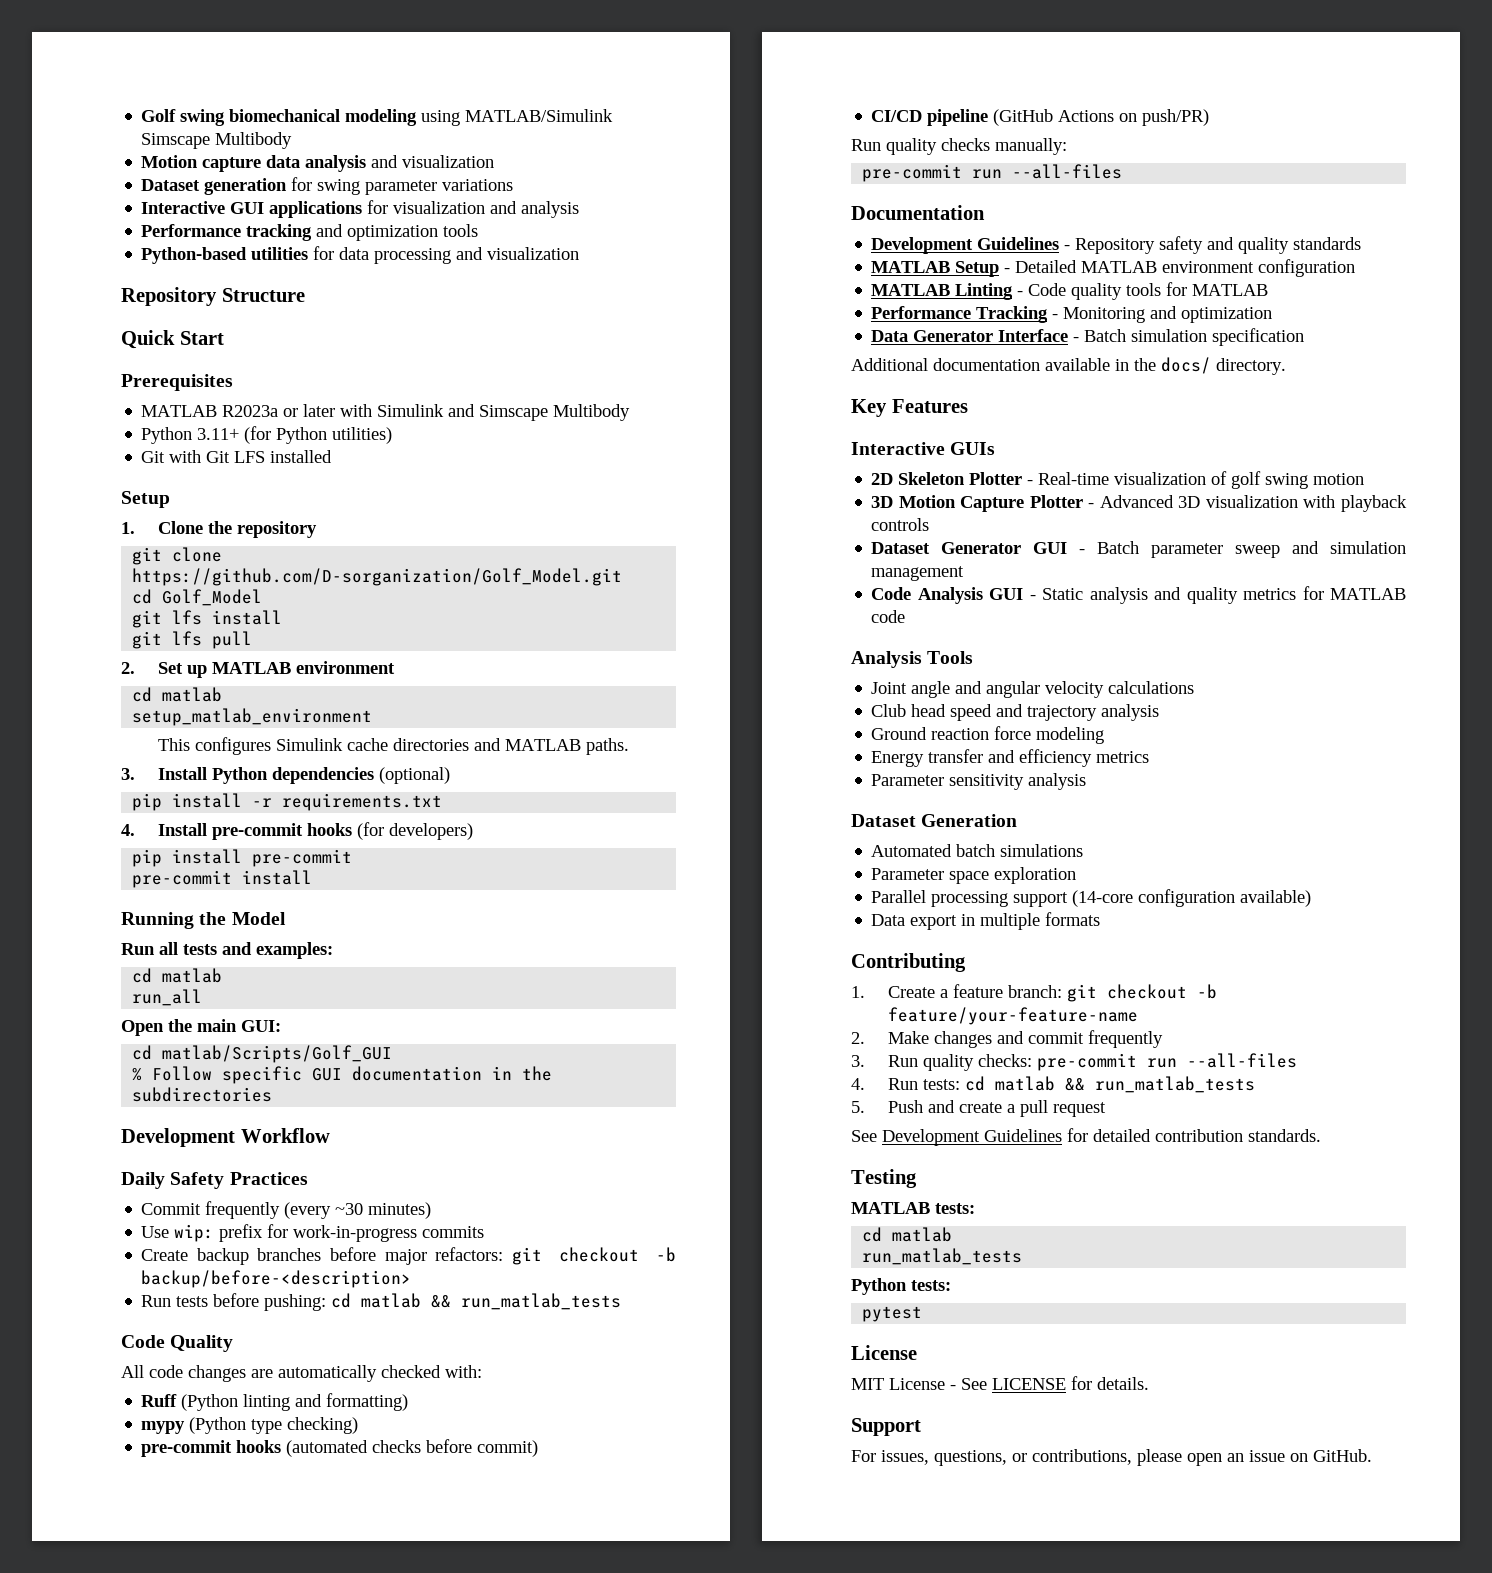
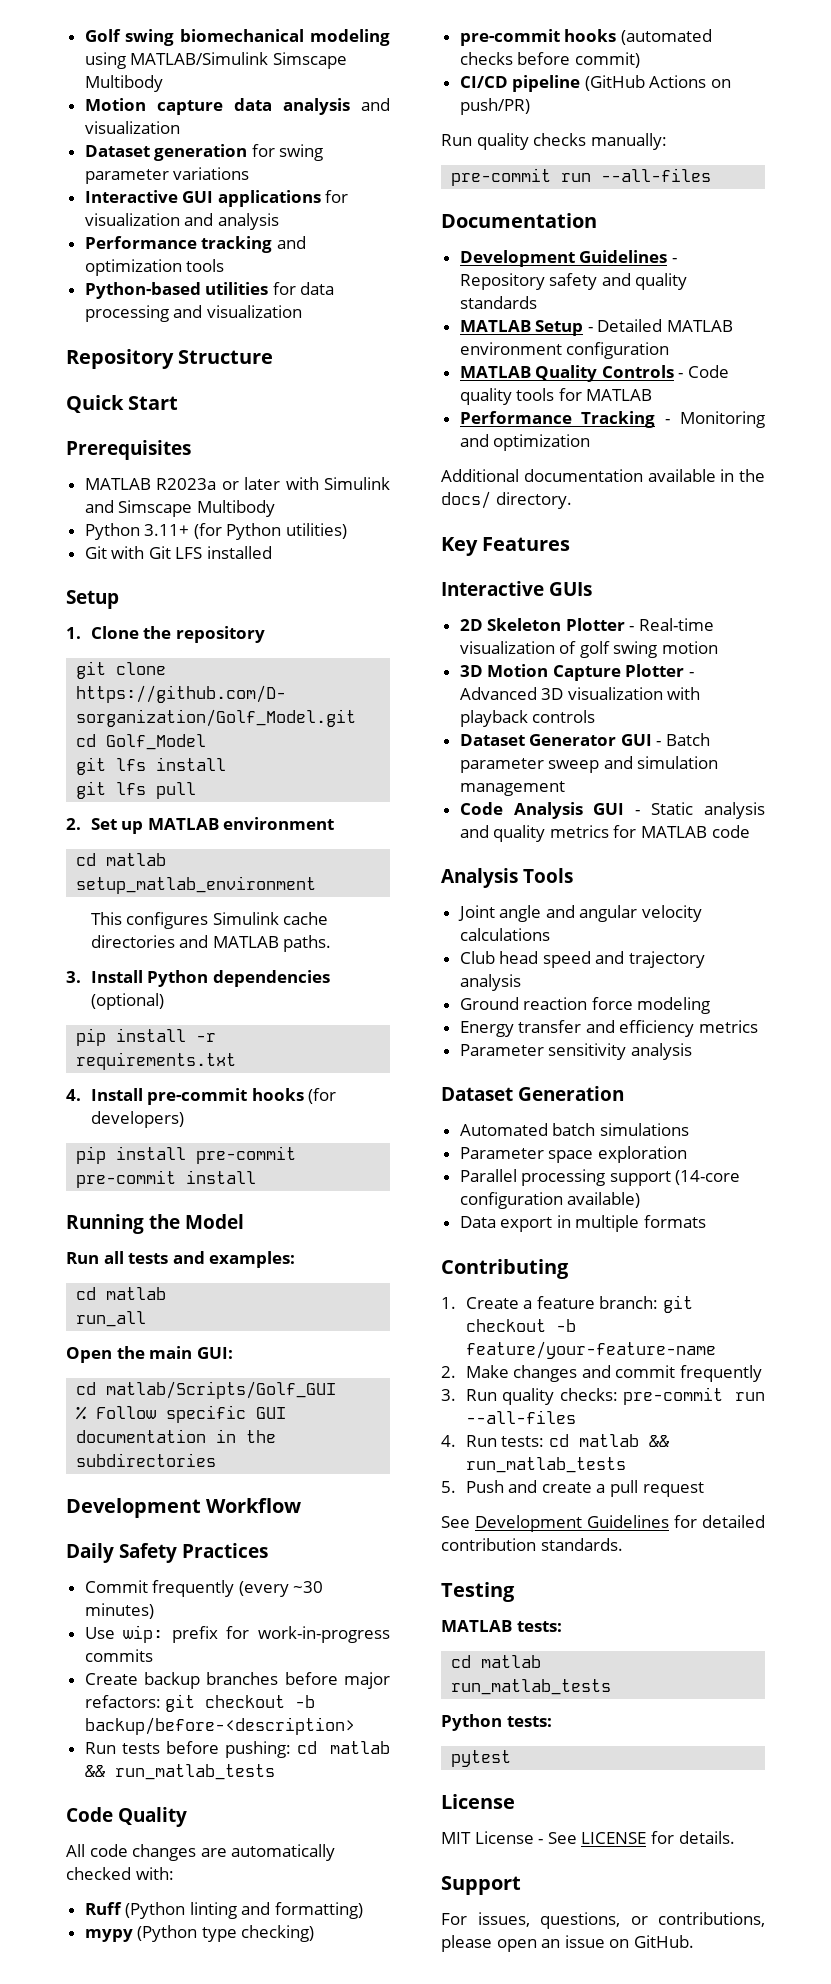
- MATLAB Linting - Code quality tools for MATLAB
+ MATLAB Quality Controls - Code quality tools for MATLAB
- Data Generator Interface - Batch simulation specification

